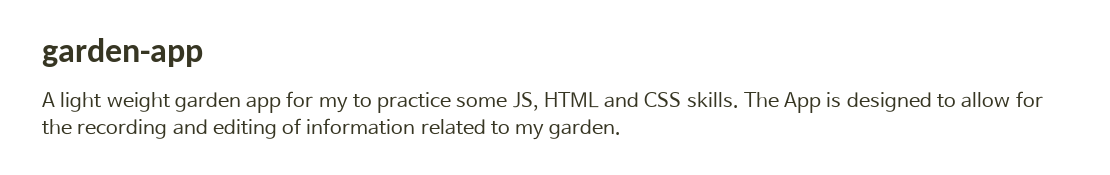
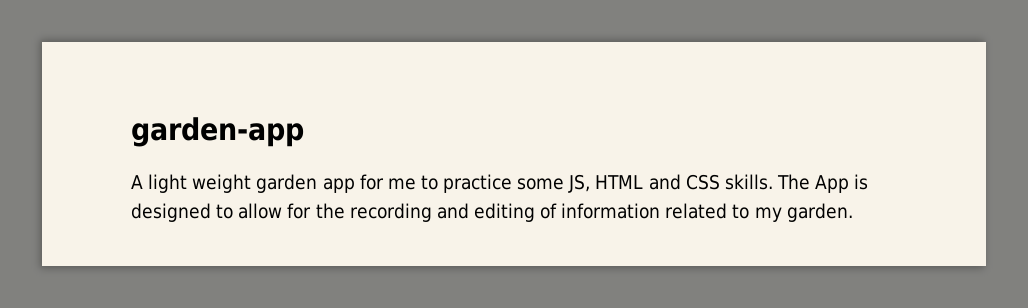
- A light weight garden app for my to practice some JS, HTML and CSS skills.
+ A light weight garden app for me to practice some JS, HTML and CSS skills.

